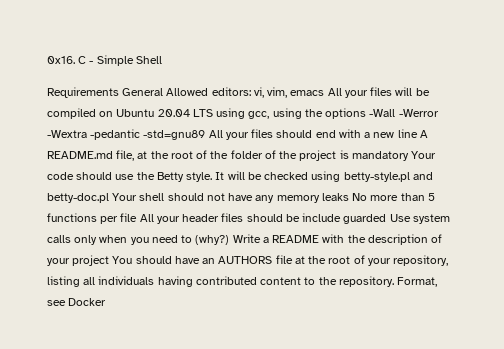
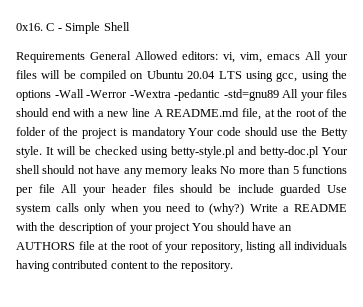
- Format, see Docker

